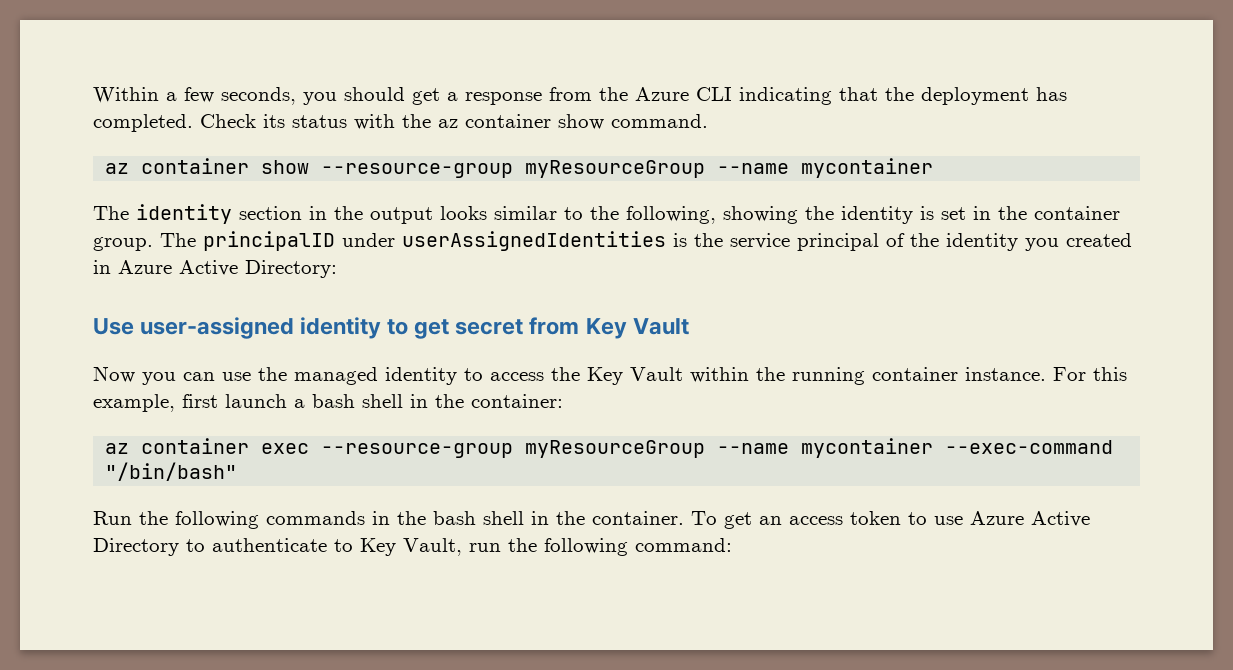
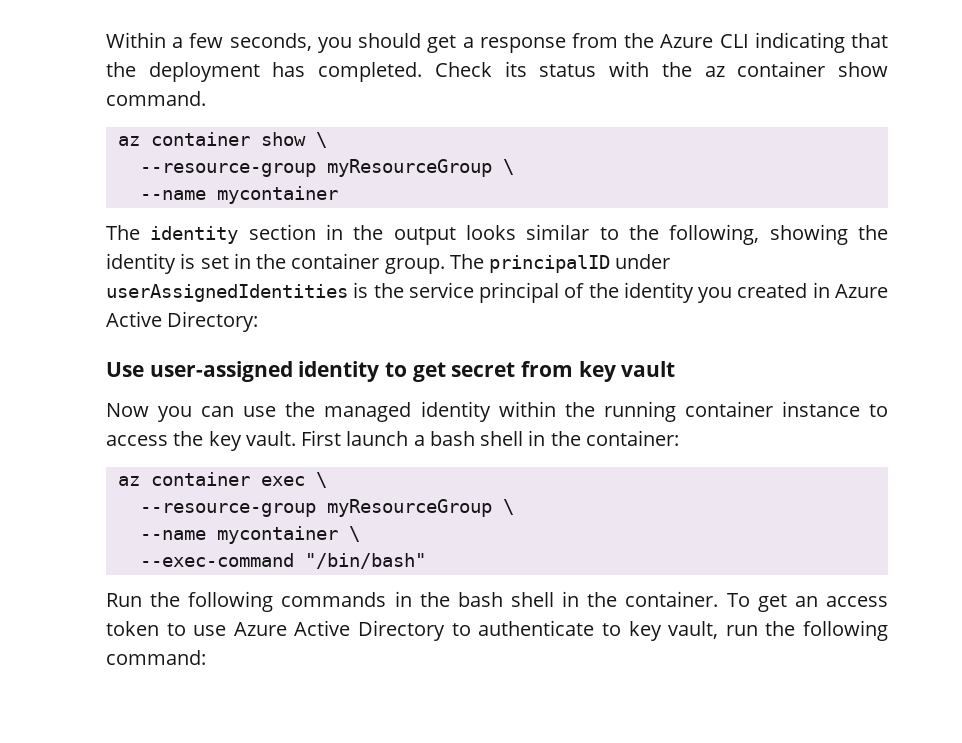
- az container show --resource-group myResourceGroup --name mycontainer
+ az container show \
+ --resource-group myResourceGroup \
+ --name mycontainer
- Use user-assigned identity to get secret from Key Vault
+ Use user-assigned identity to get secret from key vault
- Now you can use the managed identity to access the Key Vault within the running container instance. For this example, first launch a bash shell in the container:
+ Now you can use the managed identity within the running container instance to access the key vault. First launch a bash shell in the container:
- az container exec --resource-group myResourceGroup --name mycontainer --exec-command "/bin/bash"
+ az container exec \
+ --resource-group myResourceGroup \
+ --name mycontainer \
+ --exec-command "/bin/bash"
- To get an access token to use Azure Active Directory to authenticate to Key Vault, run the following command:
+ To get an access token to use Azure Active Directory to authenticate to key vault, run the following command:

